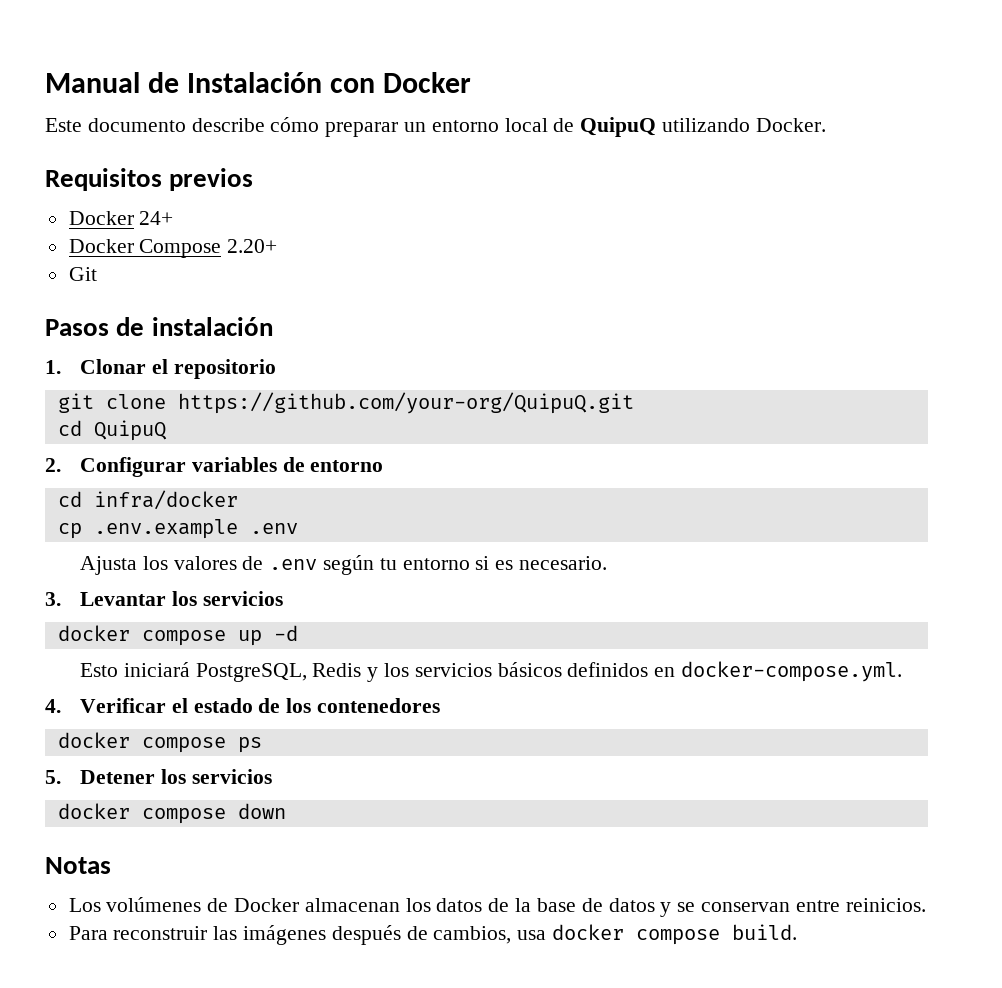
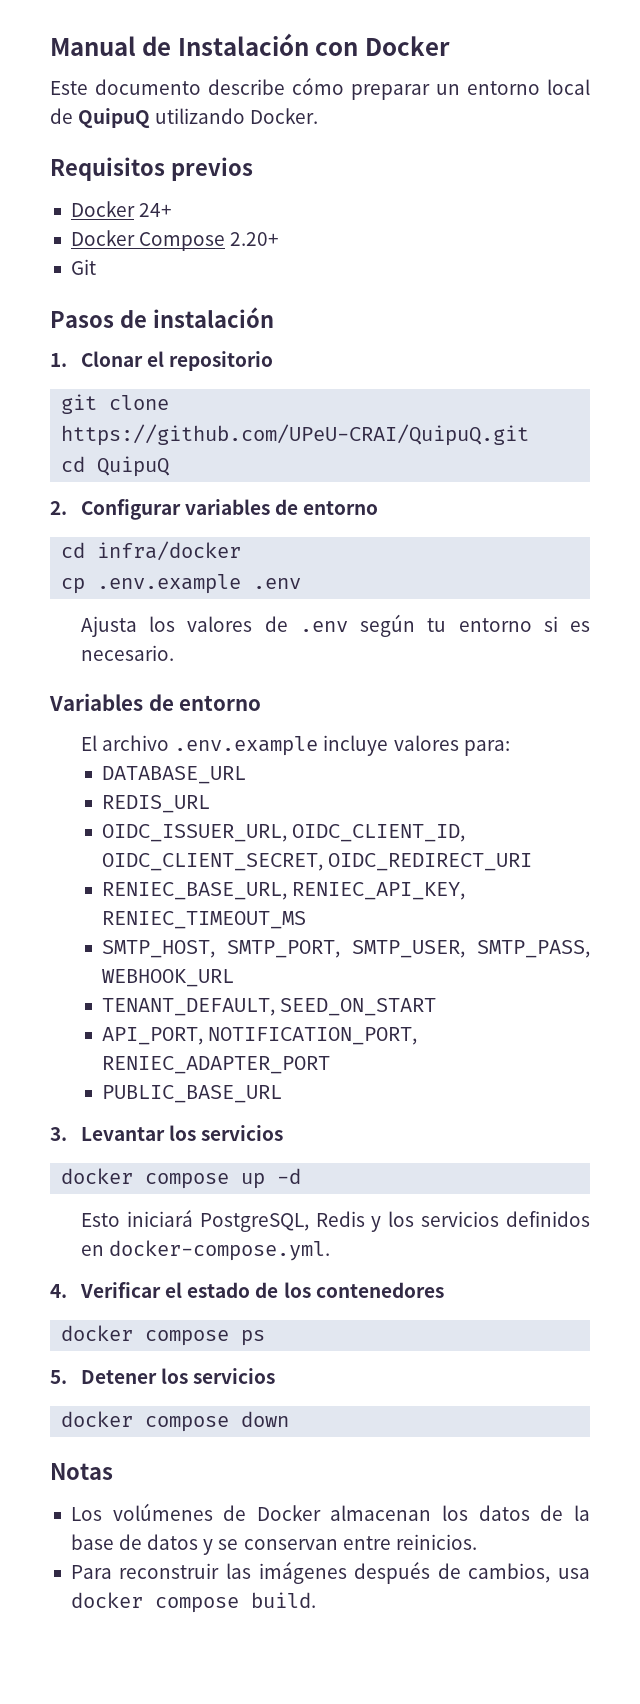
- git clone https://github.com/your-org/QuipuQ.git
+ git clone https://github.com/UPeU-CRAI/QuipuQ.git
+ Variables de entorno
+ El archivo .env.example incluye valores para:
+ DATABASE_URL
+ REDIS_URL
+ OIDC_ISSUER_URL, OIDC_CLIENT_ID, OIDC_CLIENT_SECRET, OIDC_REDIRECT_URI
+ RENIEC_BASE_URL, RENIEC_API_KEY, RENIEC_TIMEOUT_MS
+ SMTP_HOST, SMTP_PORT, SMTP_USER, SMTP_PASS, WEBHOOK_URL
+ TENANT_DEFAULT, SEED_ON_START
+ API_PORT, NOTIFICATION_PORT, RENIEC_ADAPTER_PORT
+ PUBLIC_BASE_URL
- Esto iniciará PostgreSQL, Redis y los servicios básicos definidos en docker-compose.yml.
+ Esto iniciará PostgreSQL, Redis y los servicios definidos en docker-compose.yml.

